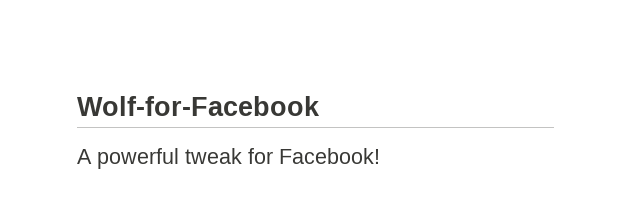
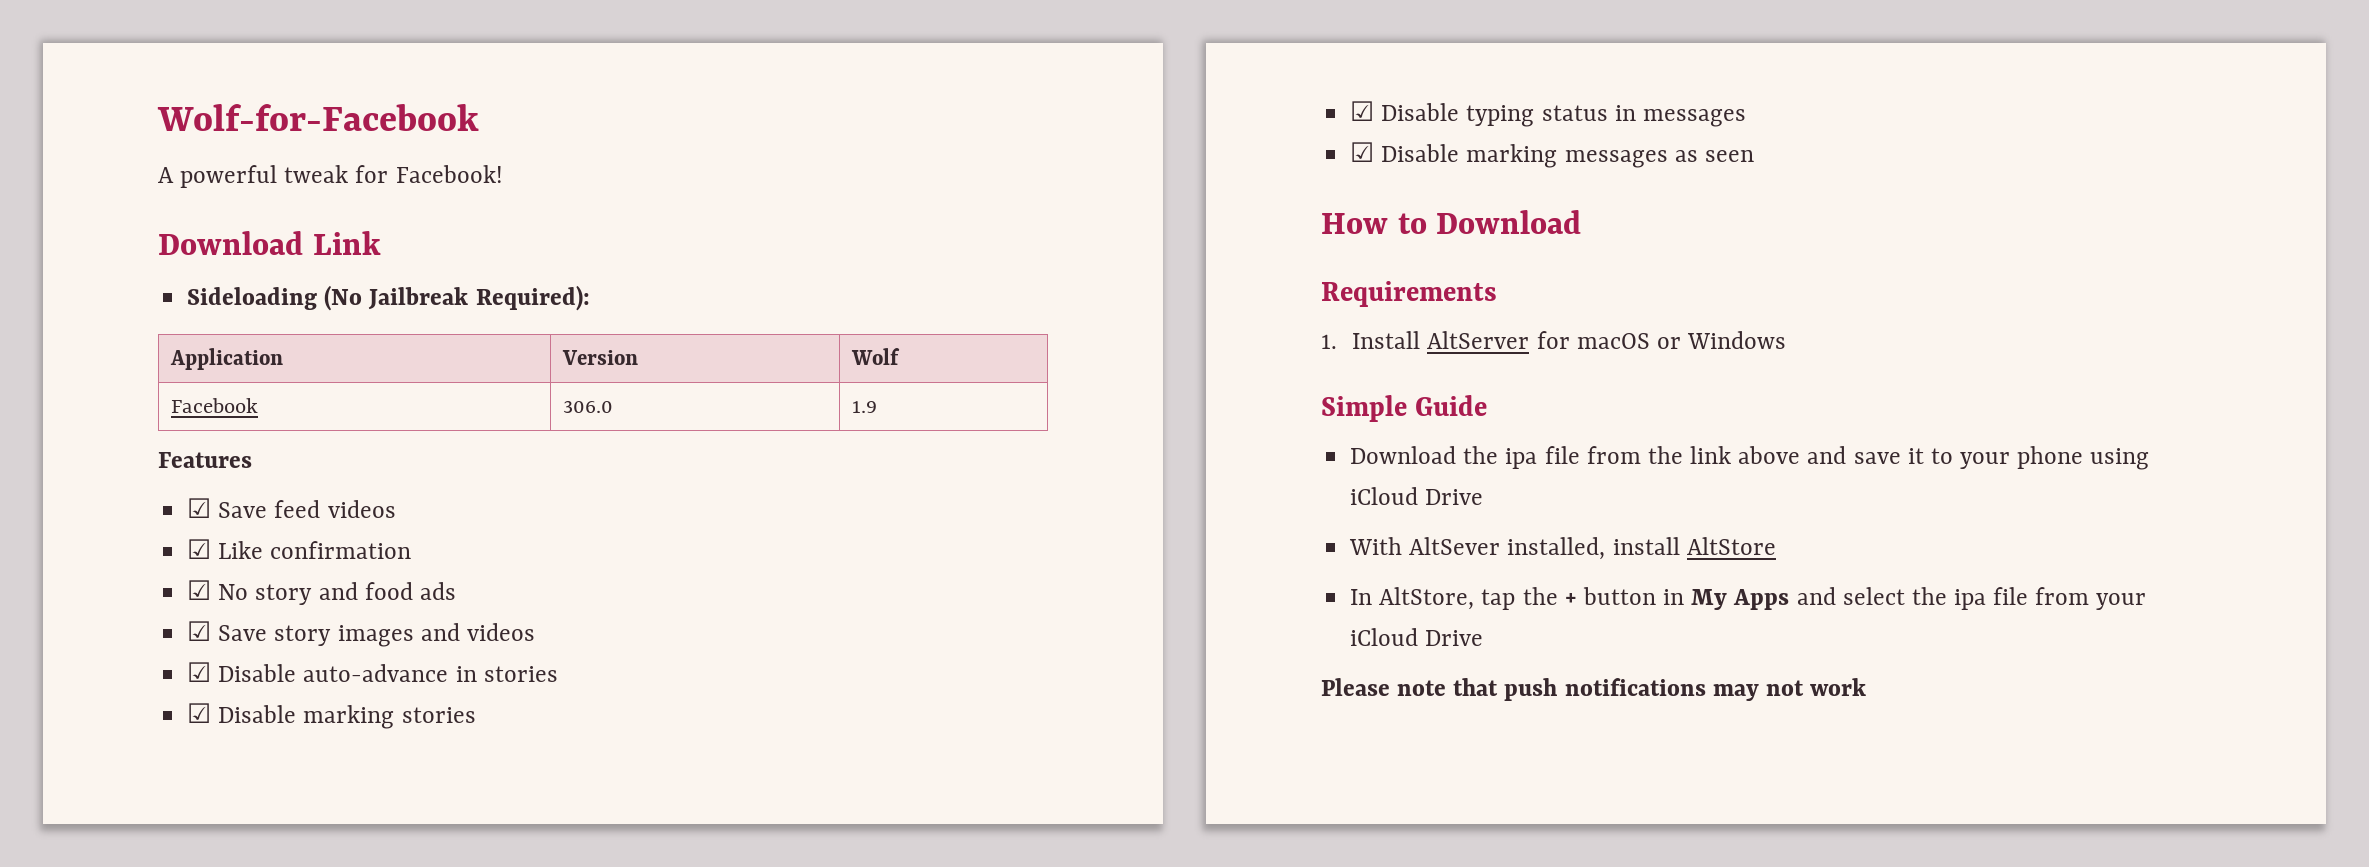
+ Download Link
+ Sideloading (No Jailbreak Required):
+ Application | Version | Wolf
+ Facebook | 306.0 | 1.9
+ Features
+ ☑ Save feed videos
+ ☑ Like confirmation
+ ☑ No story and food ads
+ ☑ Save story images and videos
+ ☑ Disable auto-advance in stories
+ ☑ Disable marking stories
+ ☑ Disable typing status in messages
+ ☑ Disable marking messages as seen
+ How to Download
+ Requirements
+ 1. Install AltServer for macOS or Windows
+ Simple Guide
+ Download the ipa file from the link above and save it to your phone using iCloud Drive
+ With AltSever installed, install AltStore
+ In AltStore, tap the + button in My Apps and select the ipa file from your iCloud Drive
+ Please note that push notifications may not work

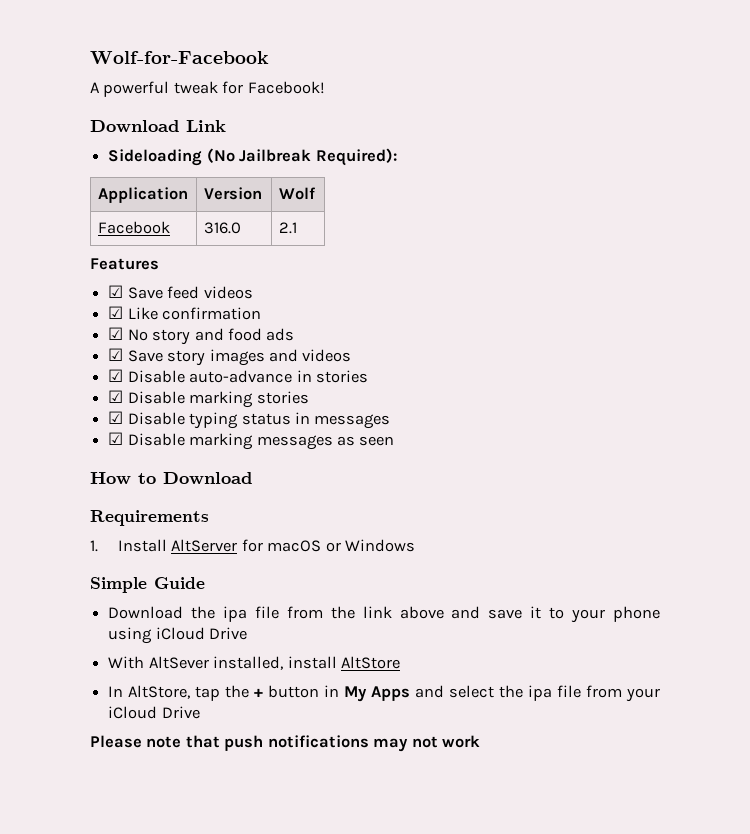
- Facebook | 306.0 | 1.9
+ Facebook | 316.0 | 2.1

